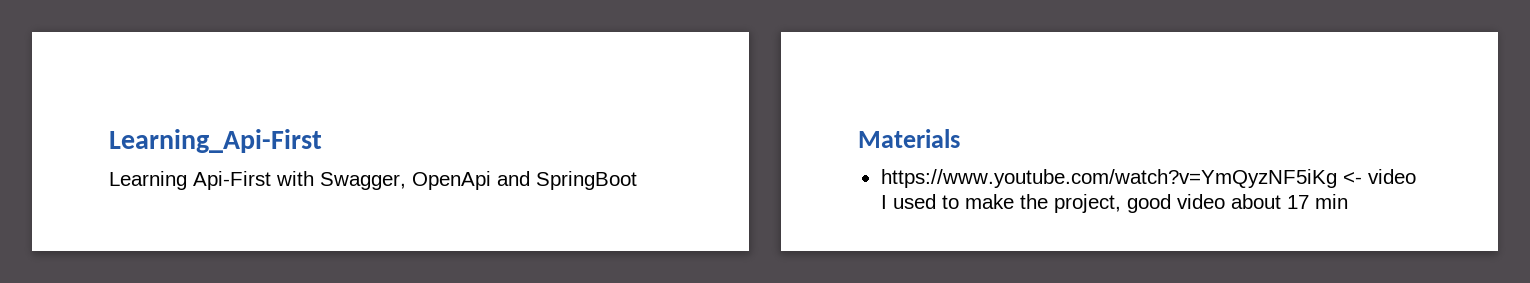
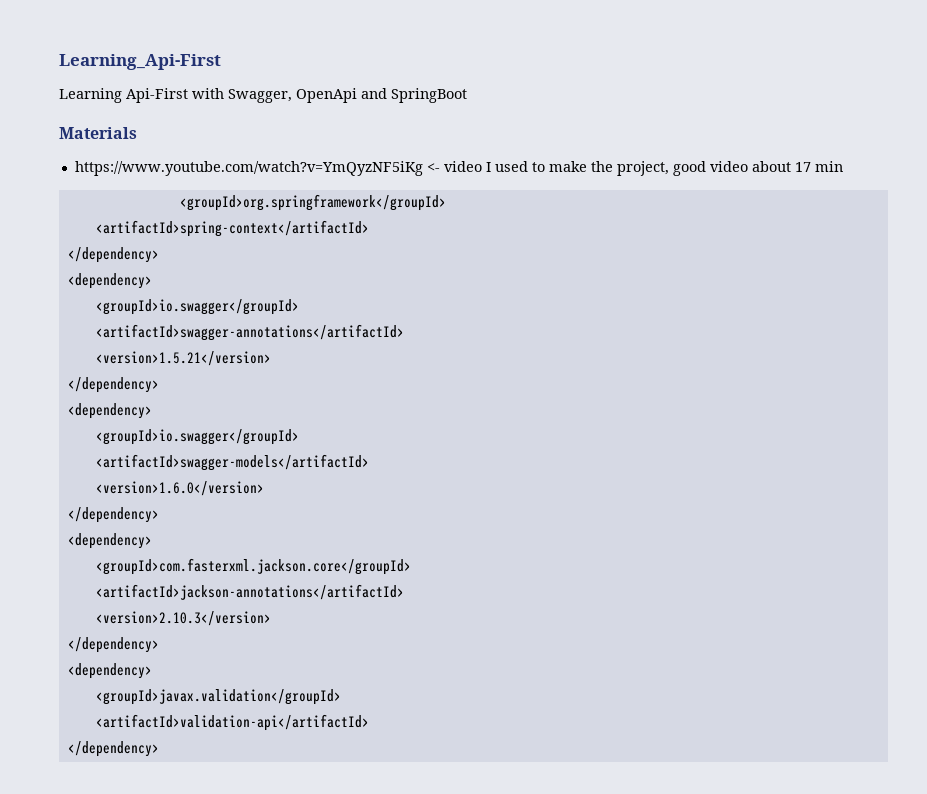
+ <groupId>org.springframework</groupId>
+ <artifactId>spring-context</artifactId>
+ </dependency>
+ <dependency>
+ <groupId>io.swagger</groupId>
+ <artifactId>swagger-annotations</artifactId>
+ <version>1.5.21</version>
+ </dependency>
+ <dependency>
+ <groupId>io.swagger</groupId>
+ <artifactId>swagger-models</artifactId>
+ <version>1.6.0</version>
+ </dependency>
+ <dependency>
+ <groupId>com.fasterxml.jackson.core</groupId>
+ <artifactId>jackson-annotations</artifactId>
+ <version>2.10.3</version>
+ </dependency>
+ <dependency>
+ <groupId>javax.validation</groupId>
+ <artifactId>validation-api</artifactId>
+ </dependency>

